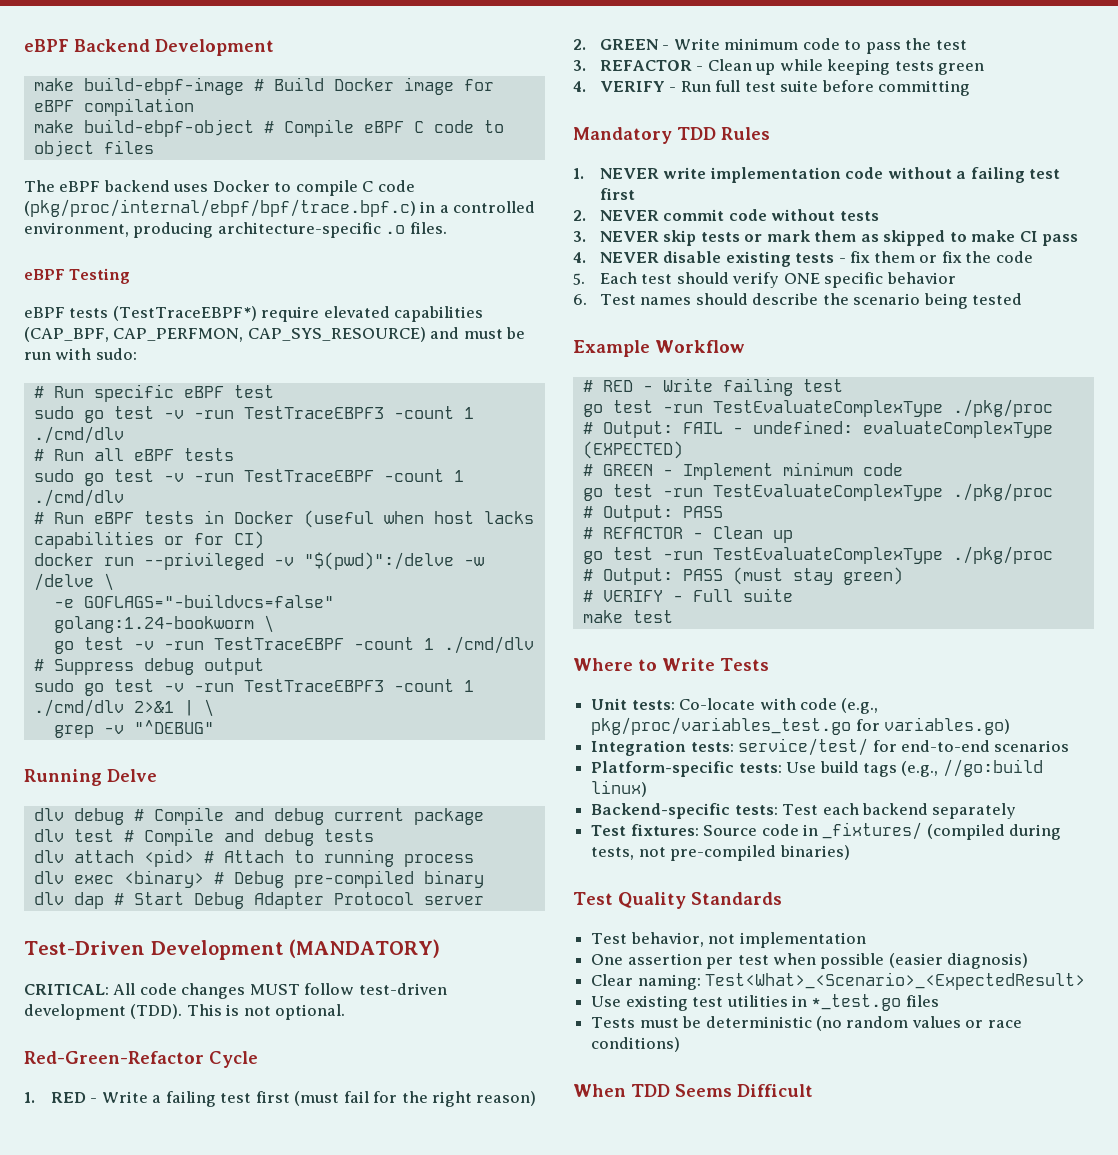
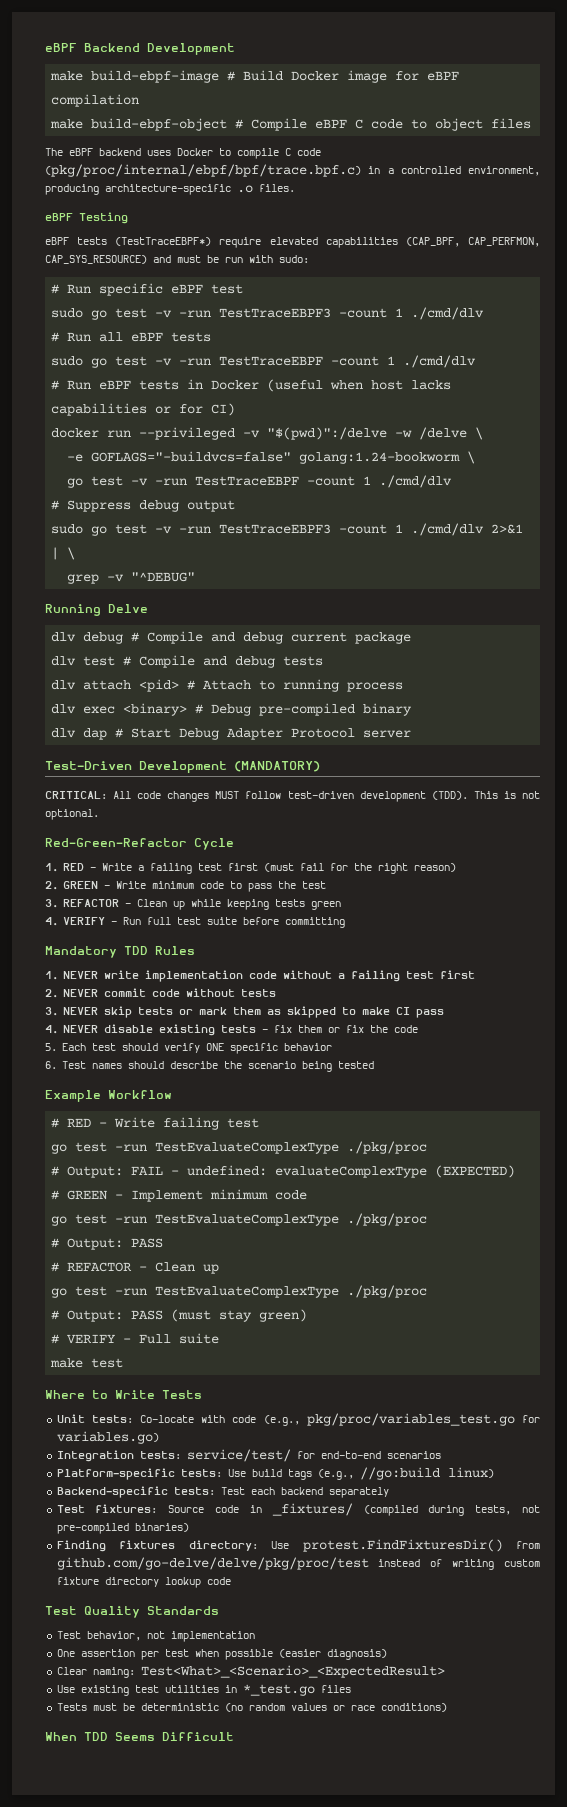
+ Finding fixtures directory: Use protest.FindFixturesDir() from github.com/go-delve/delve/pkg/proc/test instead of writing custom fixture directory lookup code

